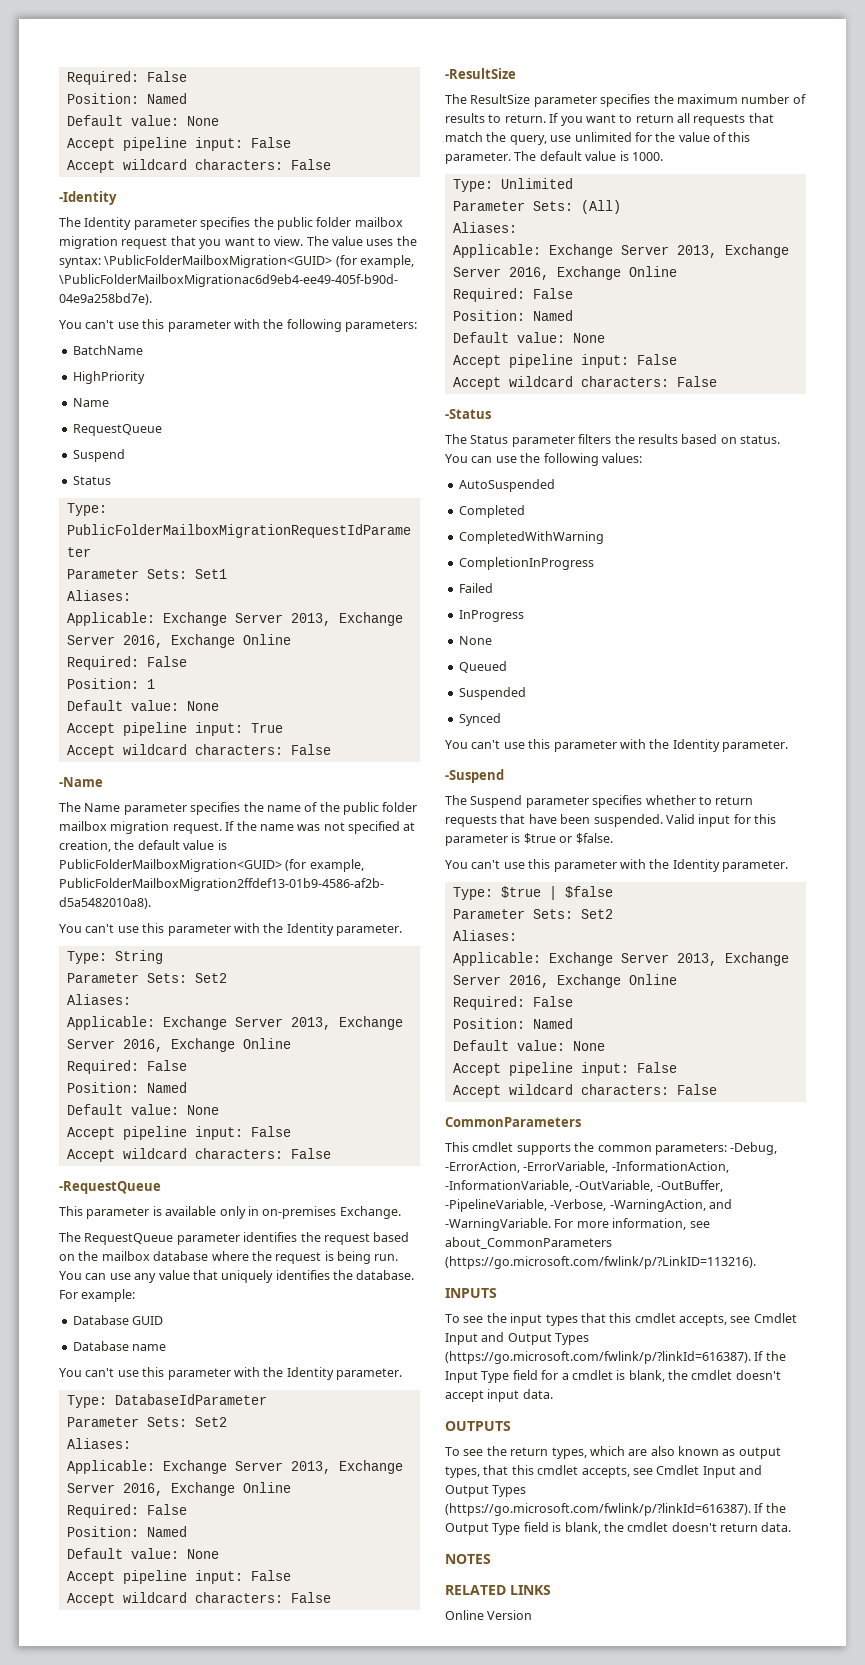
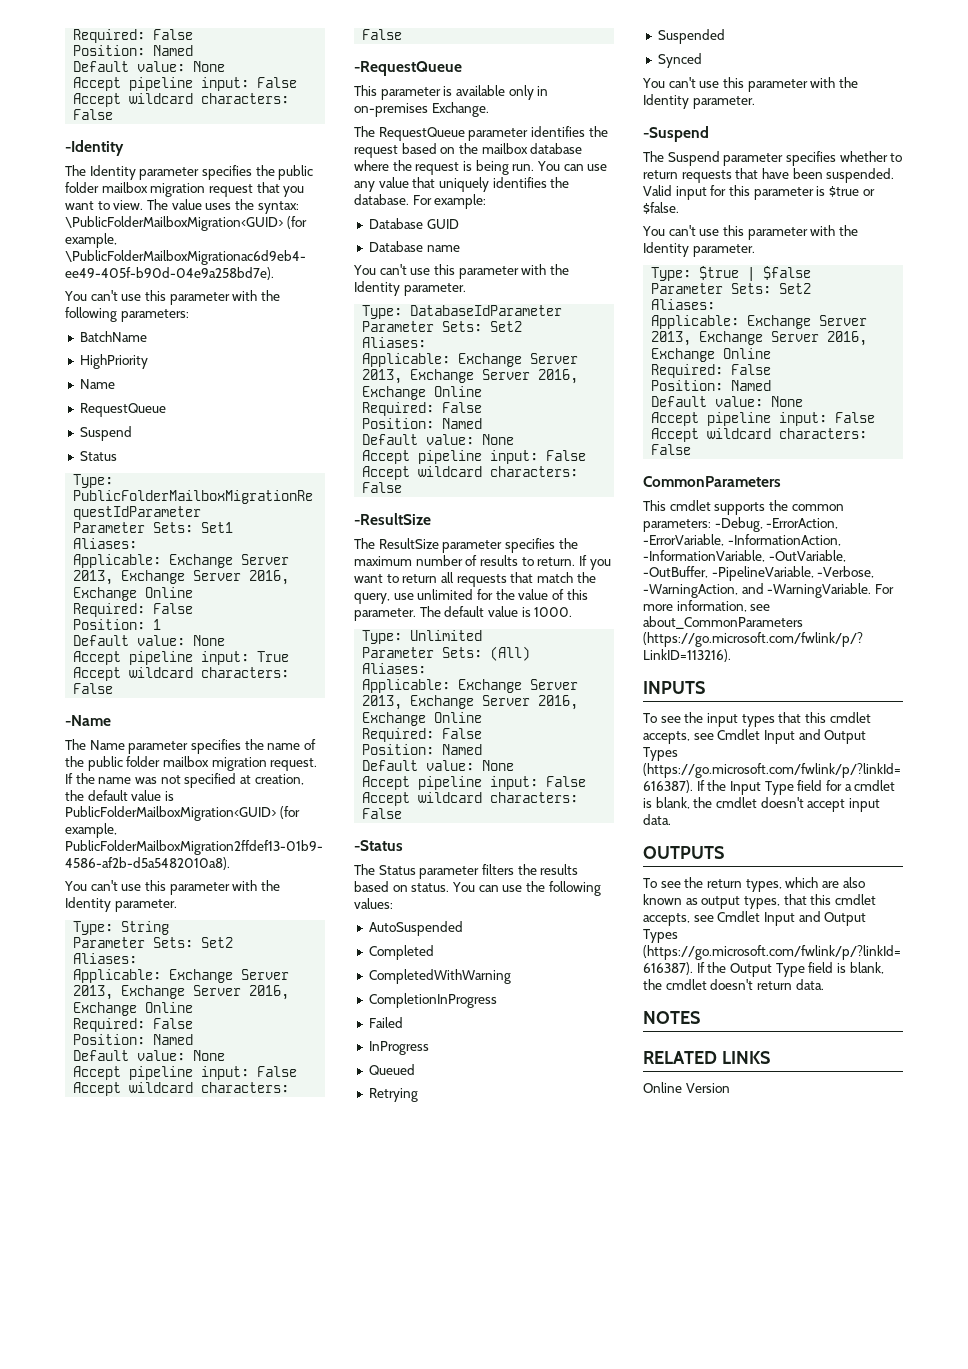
  InProgress
- None
  Queued
+ Retrying

